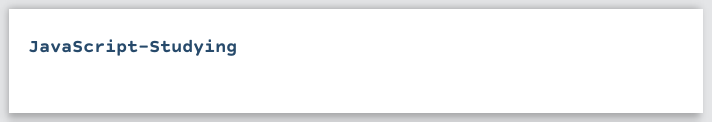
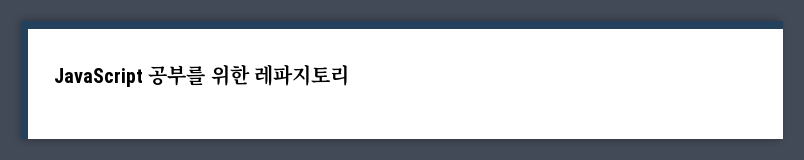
- JavaScript-Studying
+ JavaScript 공부를 위한 레파지토리

